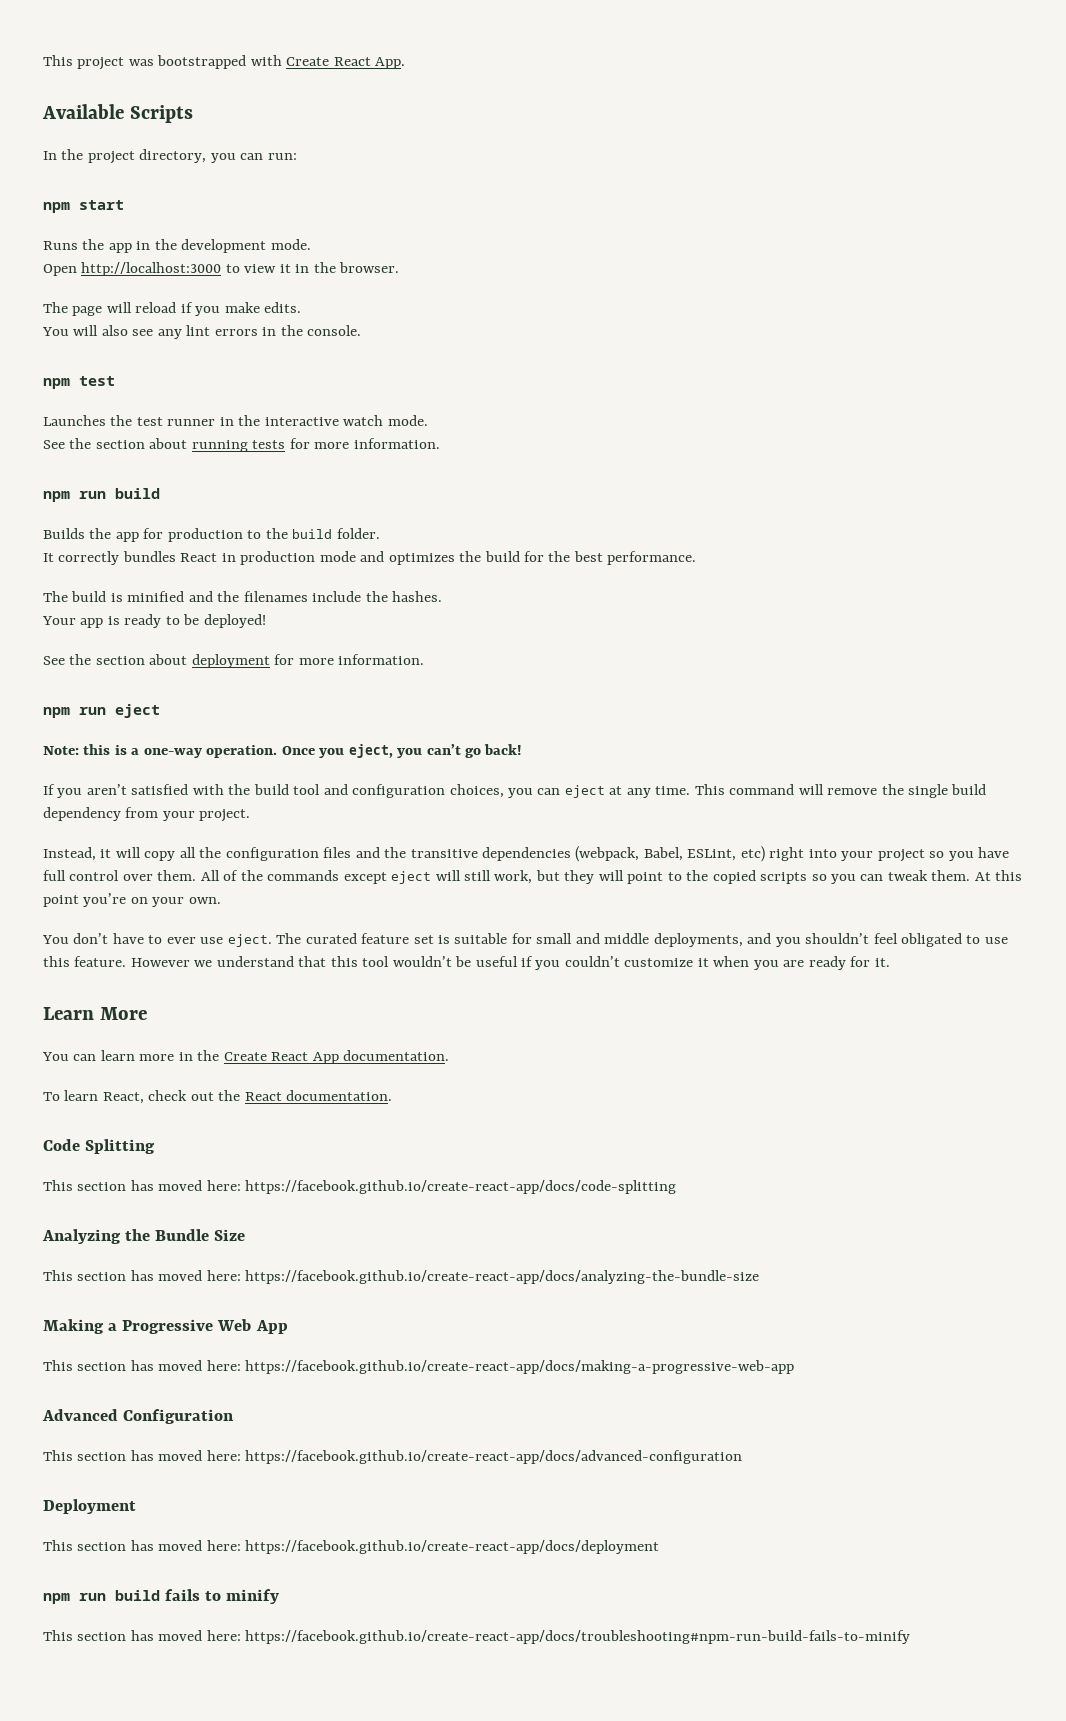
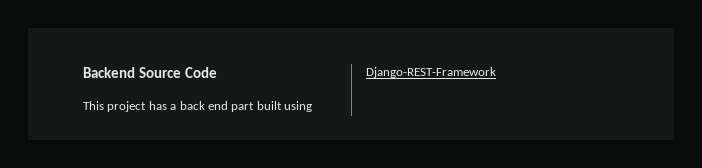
- This project was bootstrapped with Create React App.
- Available Scripts
- In the project directory, you can run:
- npm start
- Runs the app in the development mode.
- Open http://localhost:3000 to view it in the browser.
- The page will reload if you make edits.
- You will also see any lint errors in the console.
- npm test
- Launches the test runner in the interactive watch mode.
- See the section about running tests for more information.
- npm run build
- Builds the app for production to the build folder.
- It correctly bundles React in production mode and optimizes the build for the best performance.
- The build is minified and the filenames include the hashes.
- Your app is ready to be deployed!
- See the section about deployment for more information.
- npm run eject
- Note: this is a one-way operation. Once you eject, you can’t go back!
- If you aren’t satisfied with the build tool and configuration choices, you can eject at any time. This command will remove the single build dependency from your project.
- Instead, it will copy all the configuration files and the transitive dependencies (webpack, Babel, ESLint, etc) right into your project so you have full control over them. All of the commands except eject will still work, but they will point to the copied scripts so you can tweak them. At this point you’re on your own.
- You don’t have to ever use eject. The curated feature set is suitable for small and middle deployments, and you shouldn’t feel obligated to use this feature. However we understand that this tool wouldn’t be useful if you couldn’t customize it when you are ready for it.
- Learn More
- You can learn more in the Create React App documentation.
- To learn React, check out the React documentation.
- Code Splitting
- This section has moved here: https://facebook.github.io/create-react-app/docs/code-splitting
- Analyzing the Bundle Size
- This section has moved here: https://facebook.github.io/create-react-app/docs/analyzing-the-bundle-size
- Making a Progressive Web App
- This section has moved here: https://facebook.github.io/create-react-app/docs/making-a-progressive-web-app
- Advanced Configuration
- This section has moved here: https://facebook.github.io/create-react-app/docs/advanced-configuration
- Deployment
- This section has moved here: https://facebook.github.io/create-react-app/docs/deployment
- npm run build fails to minify
- This section has moved here: https://facebook.github.io/create-react-app/docs/troubleshooting#npm-run-build-fails-to-minify
+ Backend Source Code
+ This project has a back end part built using Django-REST-Framework

